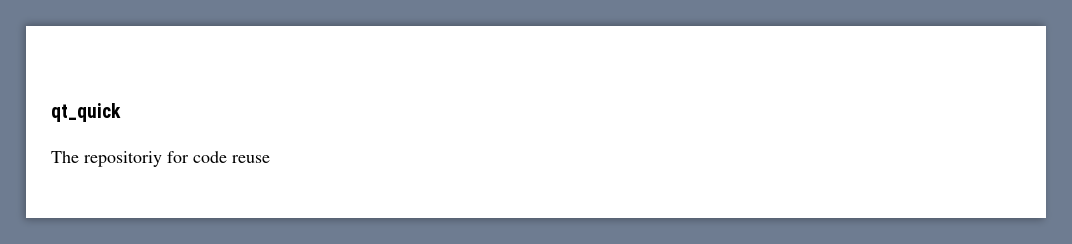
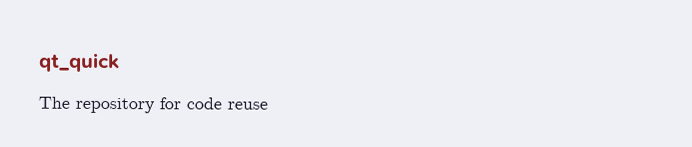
- The repositoriy for code reuse
+ The repository for code reuse

